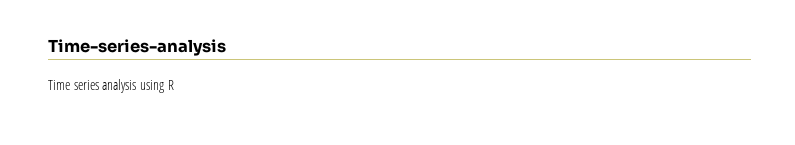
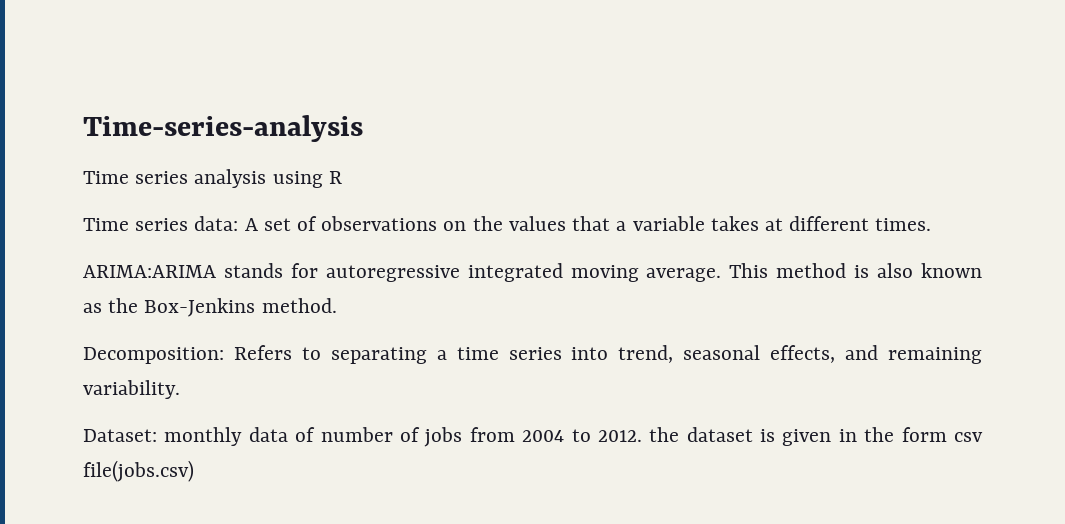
+ Time series data: A set of observations on the values that a variable takes at different times.
+ ARIMA:ARIMA stands for autoregressive integrated moving average. This method is also known as the Box-Jenkins method.
+ Decomposition: Refers to separating a time series into trend, seasonal effects, and remaining variability.
+ Dataset: monthly data of number of jobs from 2004 to 2012. the dataset is given in the form csv file(jobs.csv)

